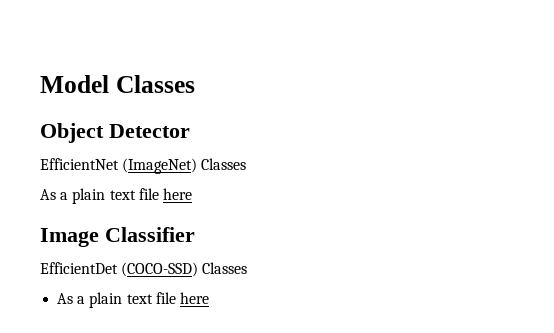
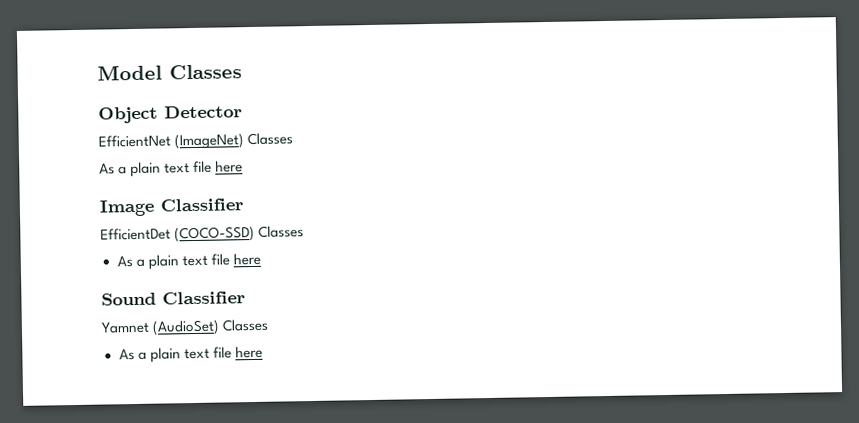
+ Sound Classifier
+ Yamnet (AudioSet) Classes
+ As a plain text file here

